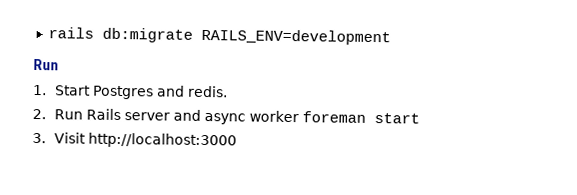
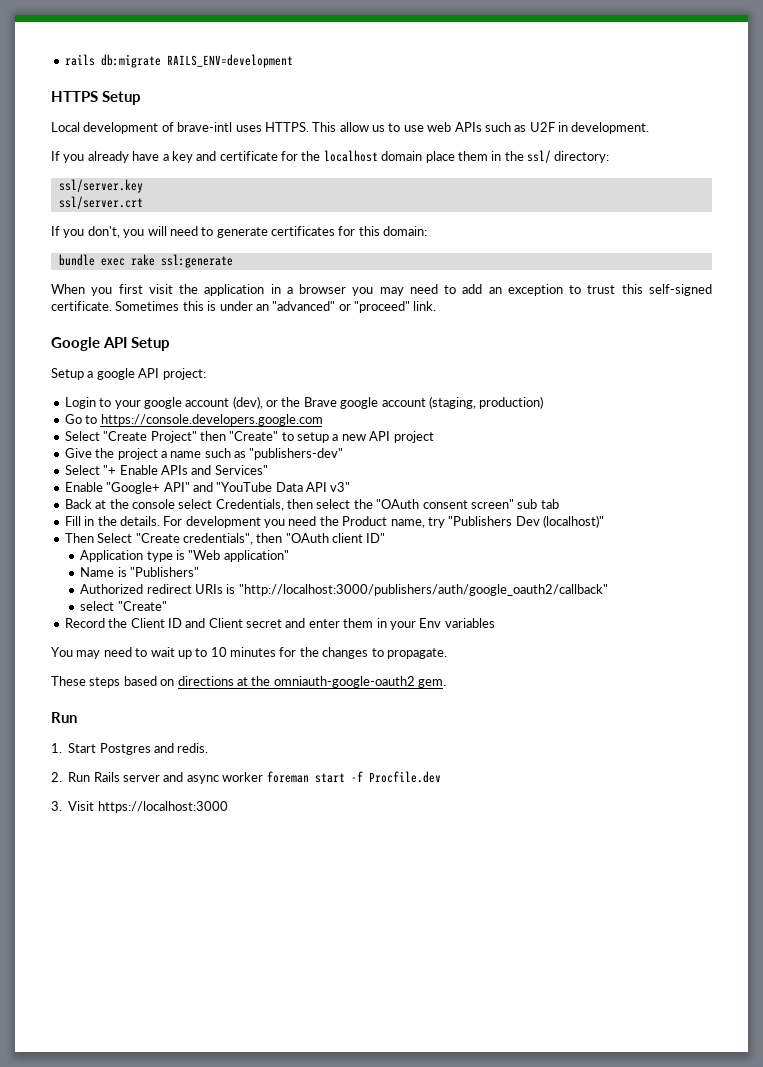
+ HTTPS Setup
+ Local development of brave-intl uses HTTPS. This allow us to use web APIs such as U2F in development.
+ If you already have a key and certificate for the localhost domain place them in the ssl/ directory:
+ ssl/server.key
+ ssl/server.crt
+ If you don't, you will need to generate certificates for this domain:
+ bundle exec rake ssl:generate
+ When you first visit the application in a browser you may need to add an exception to trust this self-signed certificate. Sometimes this is under an "advanced" or "proceed" link.
+ Google API Setup
+ Setup a google API project:
+ Login to your google account (dev), or the Brave google account (staging, production)
+ Go to https://console.developers.google.com
+ Select "Create Project" then "Create" to setup a new API project
+ Give the project a name such as "publishers-dev"
+ Select "+ Enable APIs and Services"
+ Enable "Google+ API" and "YouTube Data API v3"
+ Back at the console select Credentials, then select the "OAuth consent screen" sub tab
+ Fill in the details. For development you need the Product name, try "Publishers Dev (localhost)"
+ Then Select "Create credentials", then "OAuth client ID"
+ Application type is "Web application"
+ Name is "Publishers"
+ Authorized redirect URIs is "http://localhost:3000/publishers/auth/google_oauth2/callback"
+ select "Create"
+ Record the Client ID and Client secret and enter them in your Env variables
+ You may need to wait up to 10 minutes for the changes to propagate.
+ These steps based on directions at the omniauth-google-oauth2 gem.
- 2. Run Rails server and async worker foreman start
+ 2. Run Rails server and async worker foreman start -f Procfile.dev
- 3. Visit http://localhost:3000
+ 3. Visit https://localhost:3000

